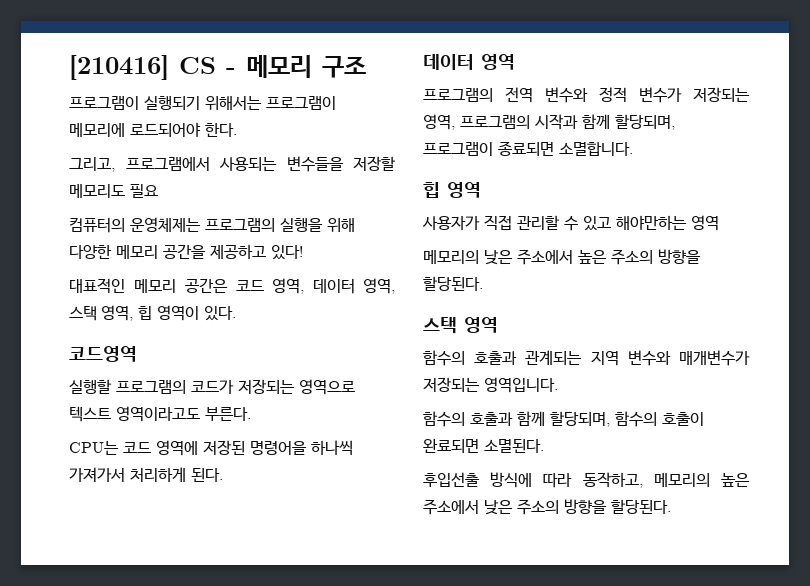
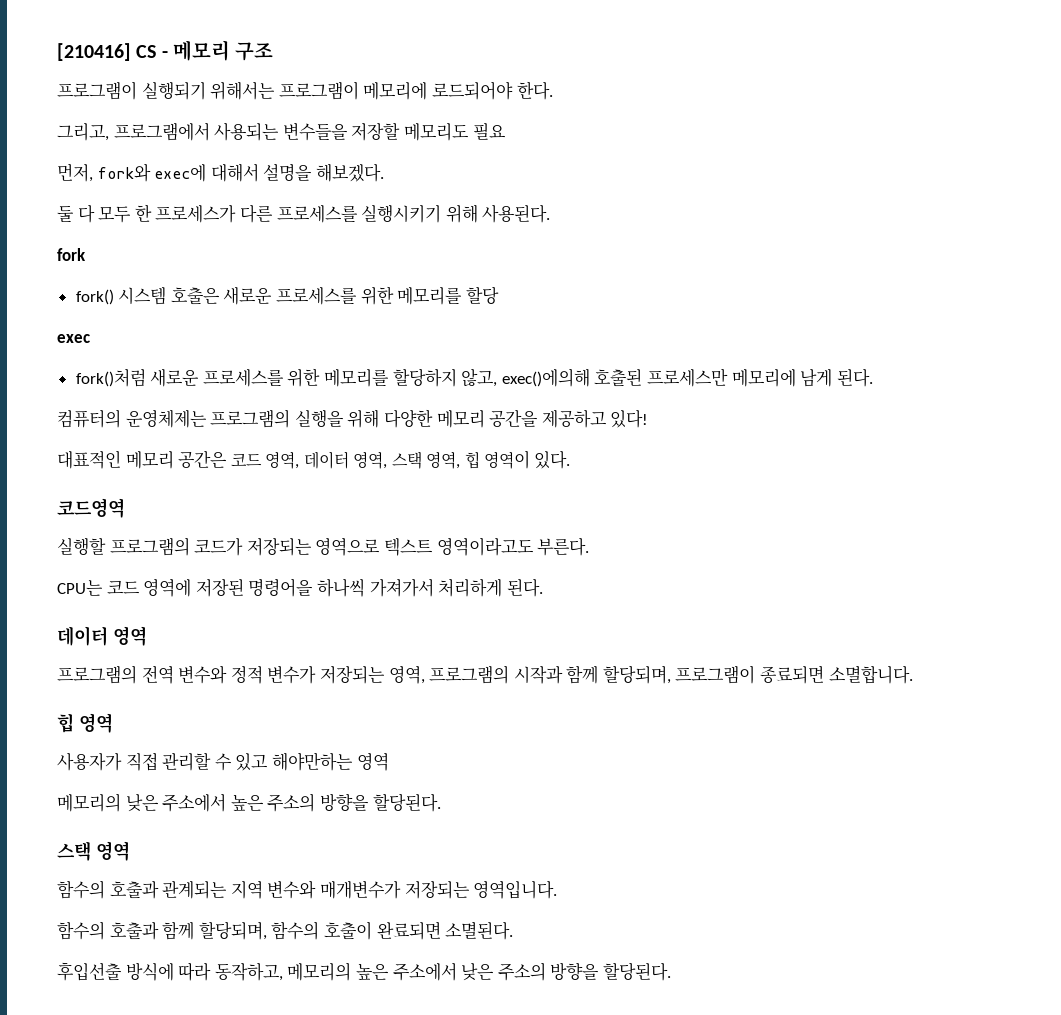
+ 먼저, fork와 exec에 대해서 설명을 해보겠다.
+ 둘 다 모두 한 프로세스가 다른 프로세스를 실행시키기 위해 사용된다.
+ fork
+ fork() 시스템 호출은 새로운 프로세스를 위한 메모리를 할당
+ exec
+ fork()처럼 새로운 프로세스를 위한 메모리를 할당하지 않고, exec()에의해 호출된 프로세스만 메모리에 남게 된다.

